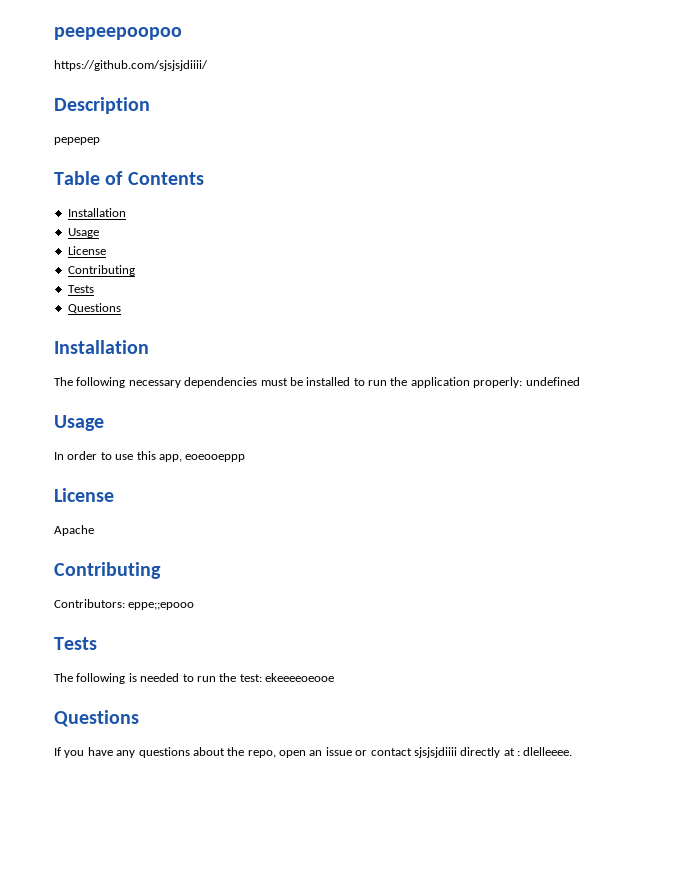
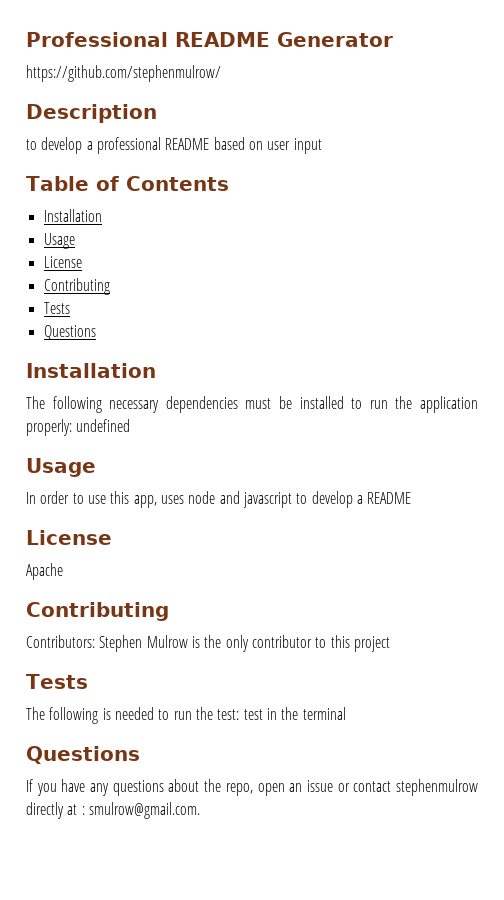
- peepeepoopoo
- https://github.com/sjsjsjdiiii/
+ Professional README Generator
+ https://github.com/stephenmulrow/
  Description
- pepepep
+ to develop a professional README based on user input
- In order to use this app, eoeooeppp
+ In order to use this app, uses node and javascript to develop a README
  License
  Apache
  Contributing
- Contributors: eppe;;epooo
+ Contributors: Stephen Mulrow is the only contributor to this project
- The following is needed to run the test: ekeeeeoeooe
+ The following is needed to run the test: test in the terminal
- If you have any questions about the repo, open an issue or contact sjsjsjdiiii directly at : dlelleeee.
+ If you have any questions about the repo, open an issue or contact stephenmulrow directly at : smulrow@gmail.com.

